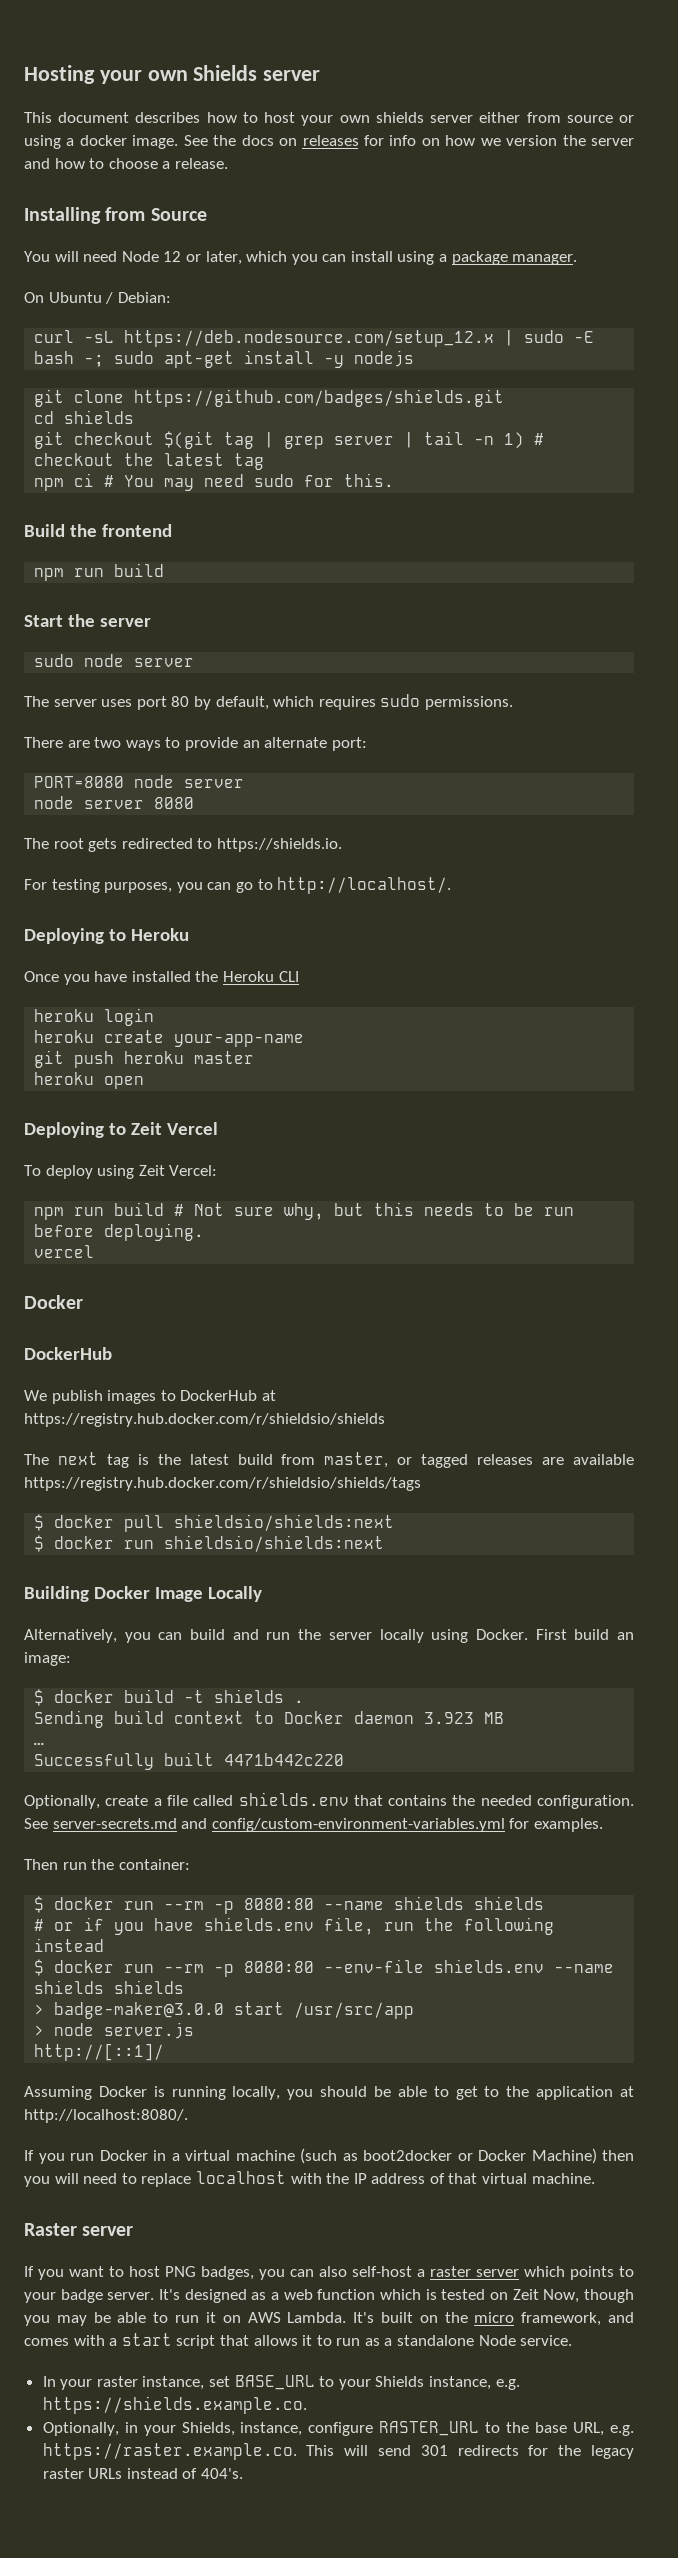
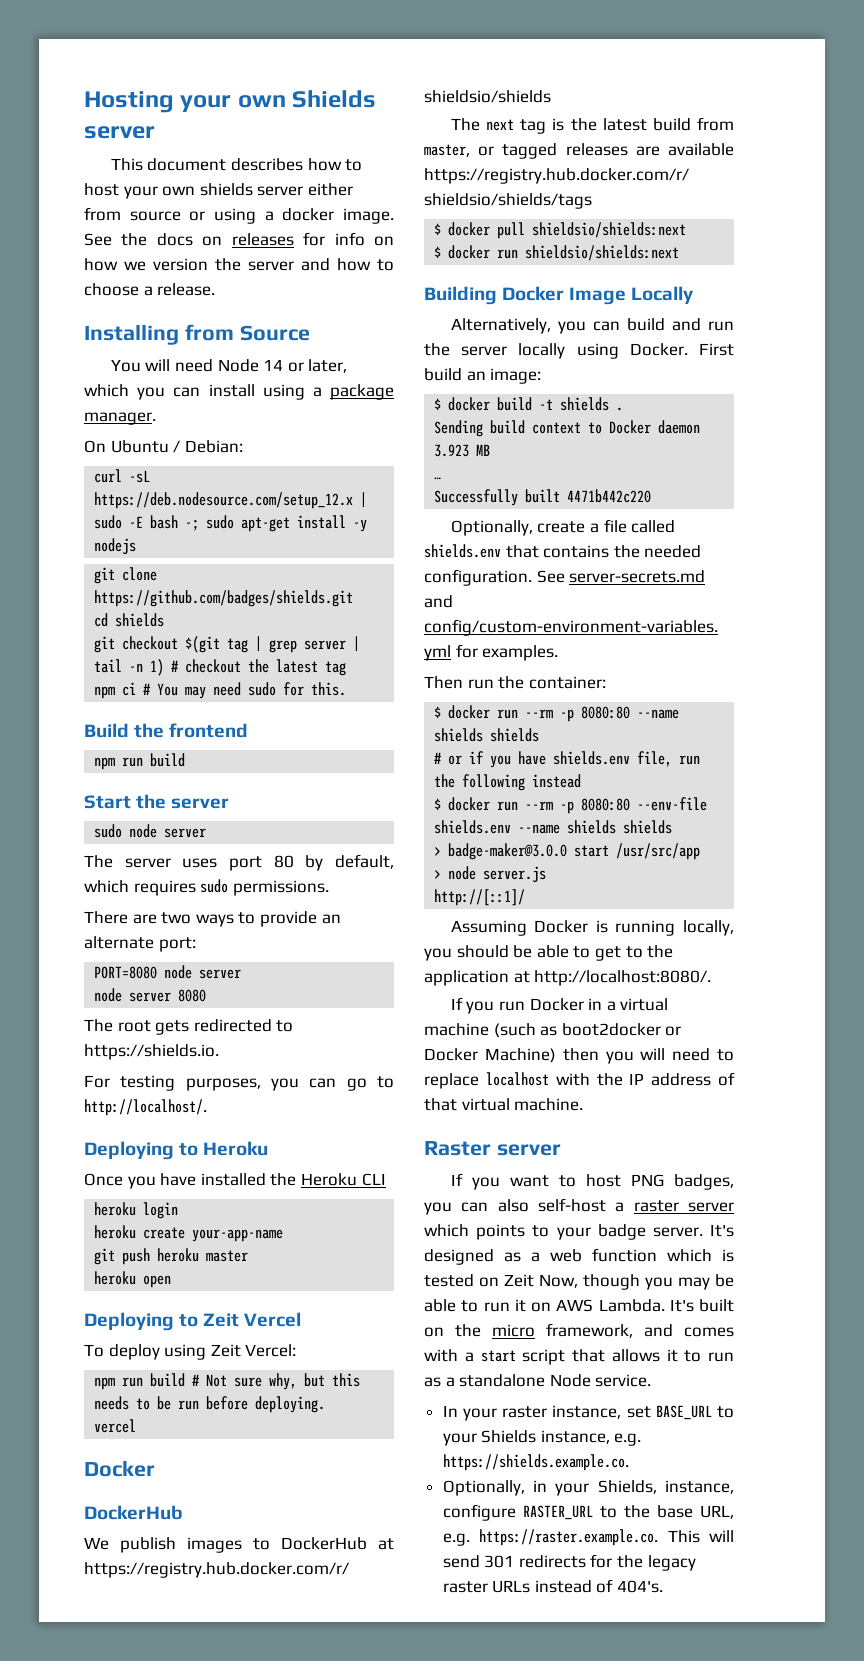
- You will need Node 12 or later, which you can install using a package manager.
+ You will need Node 14 or later, which you can install using a package manager.

